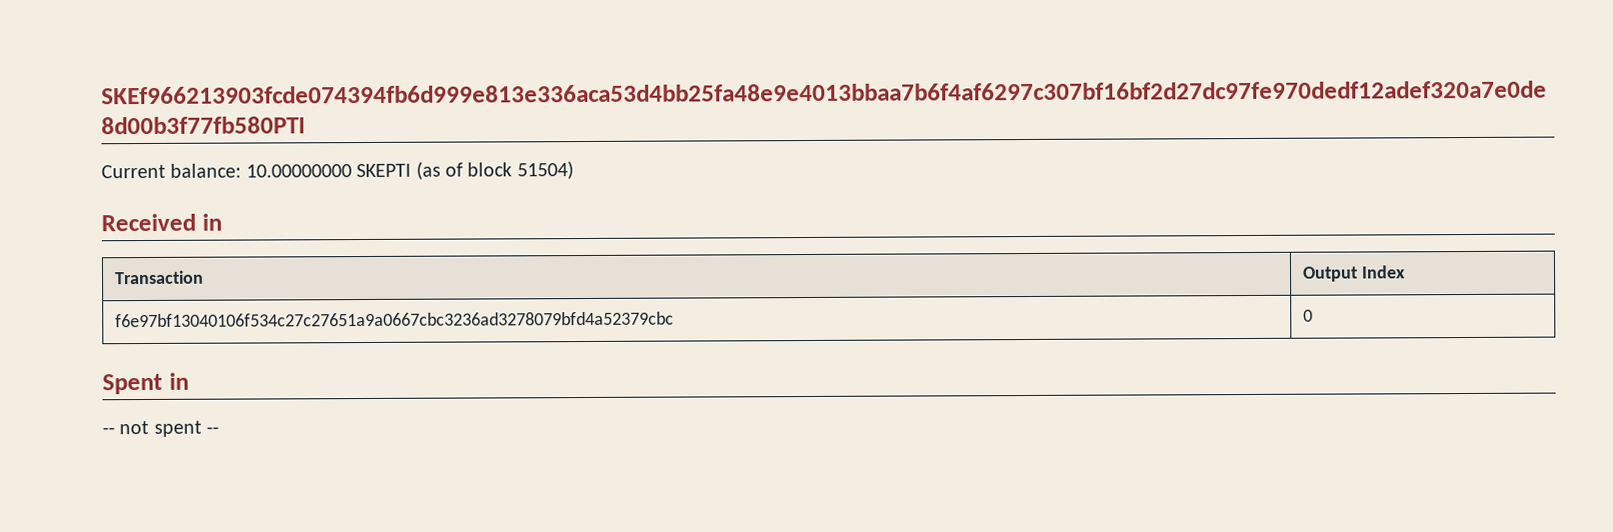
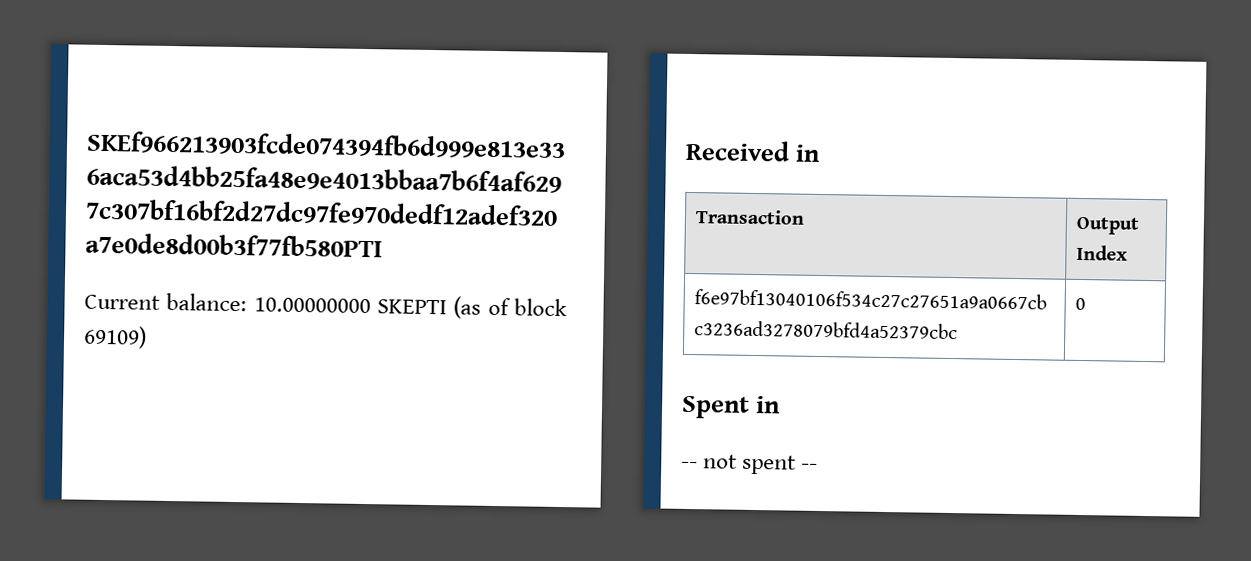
- Current balance: 10.00000000 SKEPTI (as of block 51504)
+ Current balance: 10.00000000 SKEPTI (as of block 69109)

